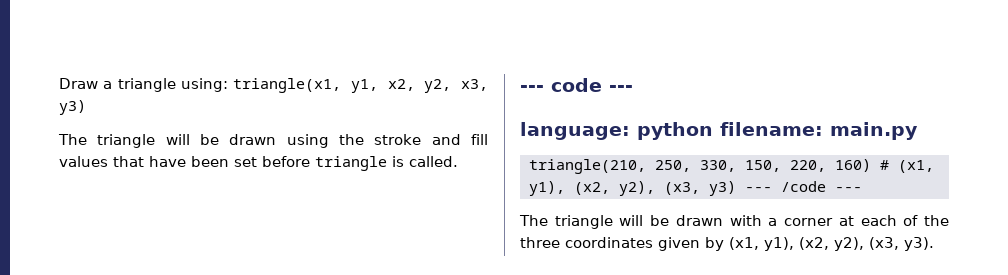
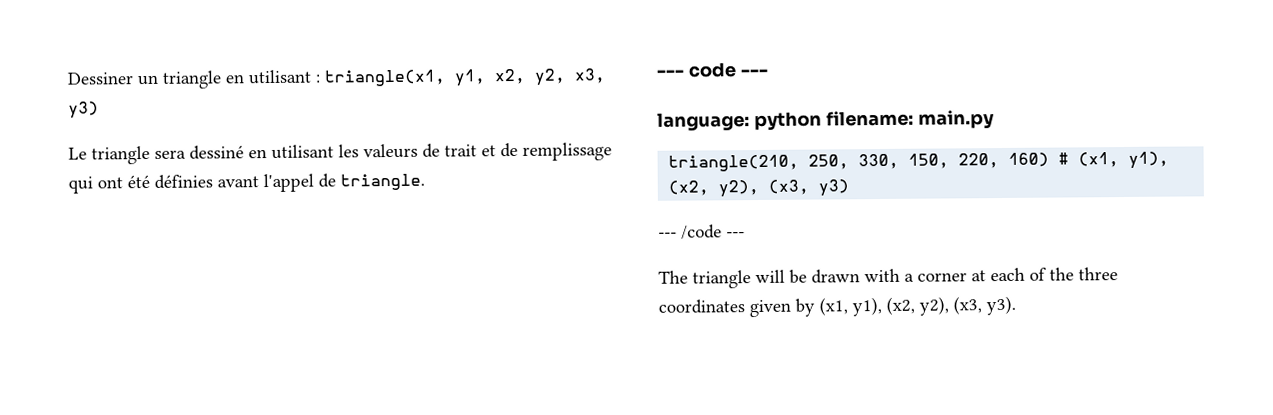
- Draw a triangle using: triangle(x1, y1, x2, y2, x3, y3)
+ Dessiner un triangle en utilisant : triangle(x1, y1, x2, y2, x3, y3)
- The triangle will be drawn using the stroke and fill values that have been set before triangle is called.
+ Le triangle sera dessiné en utilisant les valeurs de trait et de remplissage qui ont été définies avant l'appel de triangle.
- triangle(210, 250, 330, 150, 220, 160) # (x1, y1), (x2, y2), (x3, y3) --- /code ---
+ triangle(210, 250, 330, 150, 220, 160) # (x1, y1), (x2, y2), (x3, y3)
+ --- /code ---

